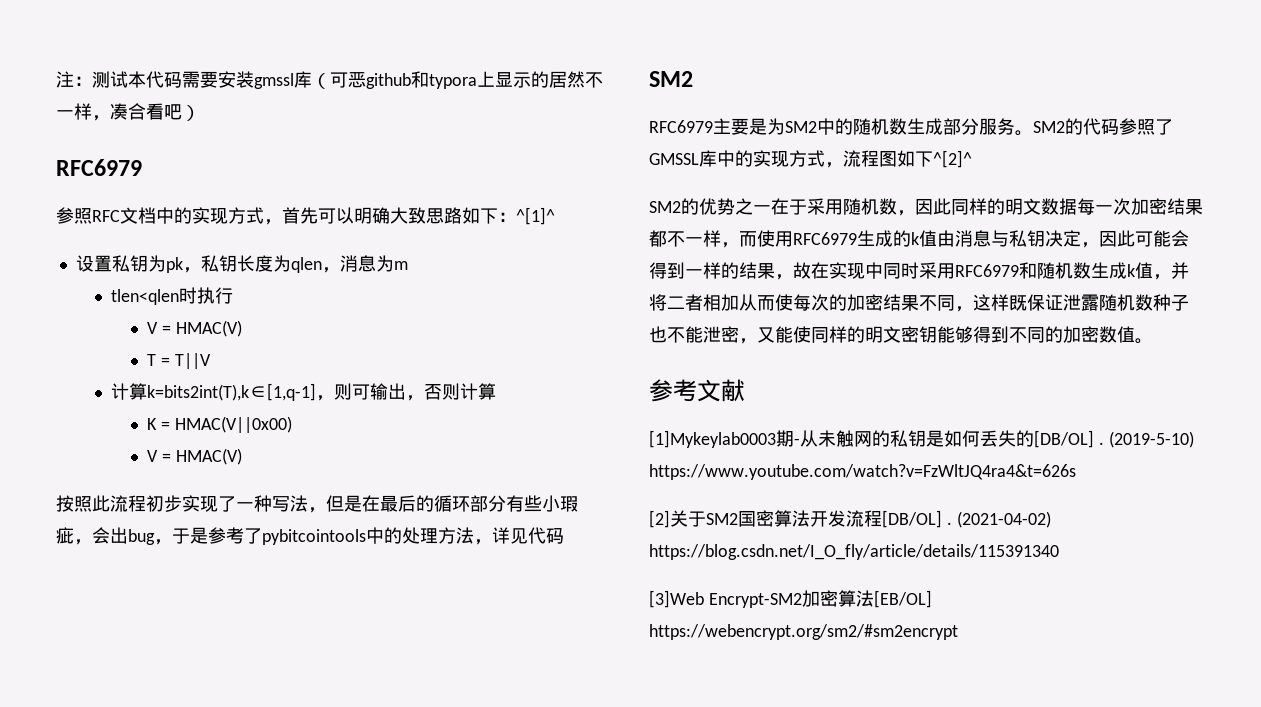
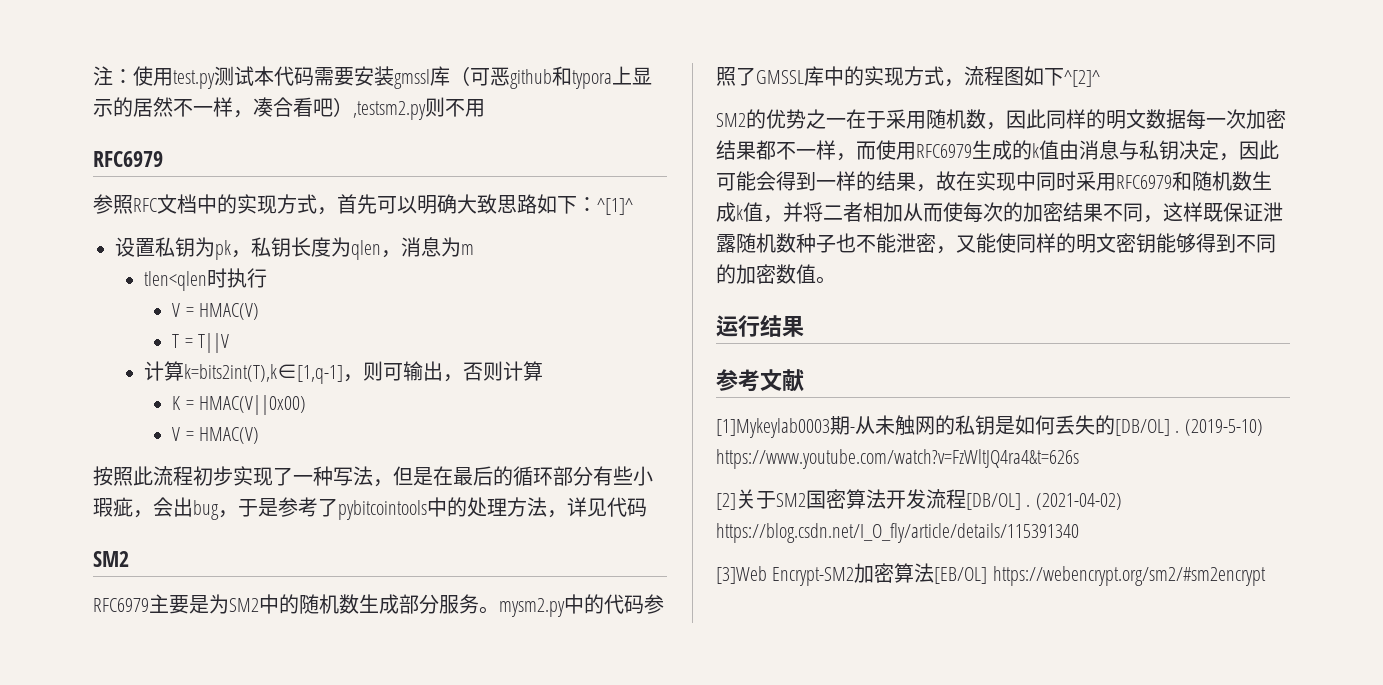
- 注：测试本代码需要安装gmssl库（可恶github和typora上显示的居然不一样，凑合看吧）
+ 注：使用test.py测试本代码需要安装gmssl库（可恶github和typora上显示的居然不一样，凑合看吧）,testsm2.py则不用
- RFC6979主要是为SM2中的随机数生成部分服务。SM2的代码参照了GMSSL库中的实现方式，流程图如下^[2]^
+ RFC6979主要是为SM2中的随机数生成部分服务。mysm2.py中的代码参照了GMSSL库中的实现方式，流程图如下^[2]^
+ 运行结果

